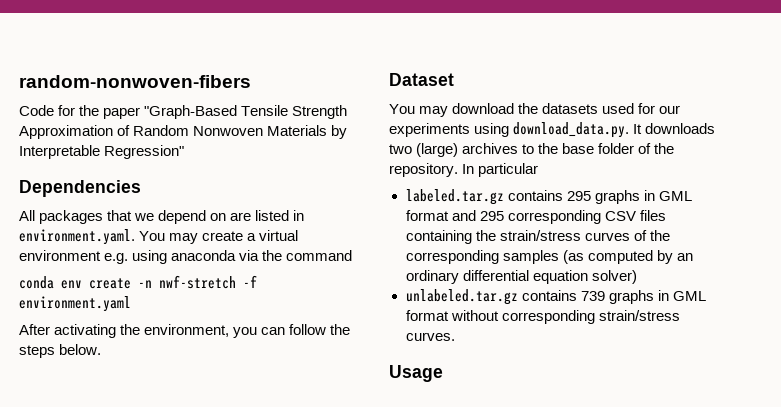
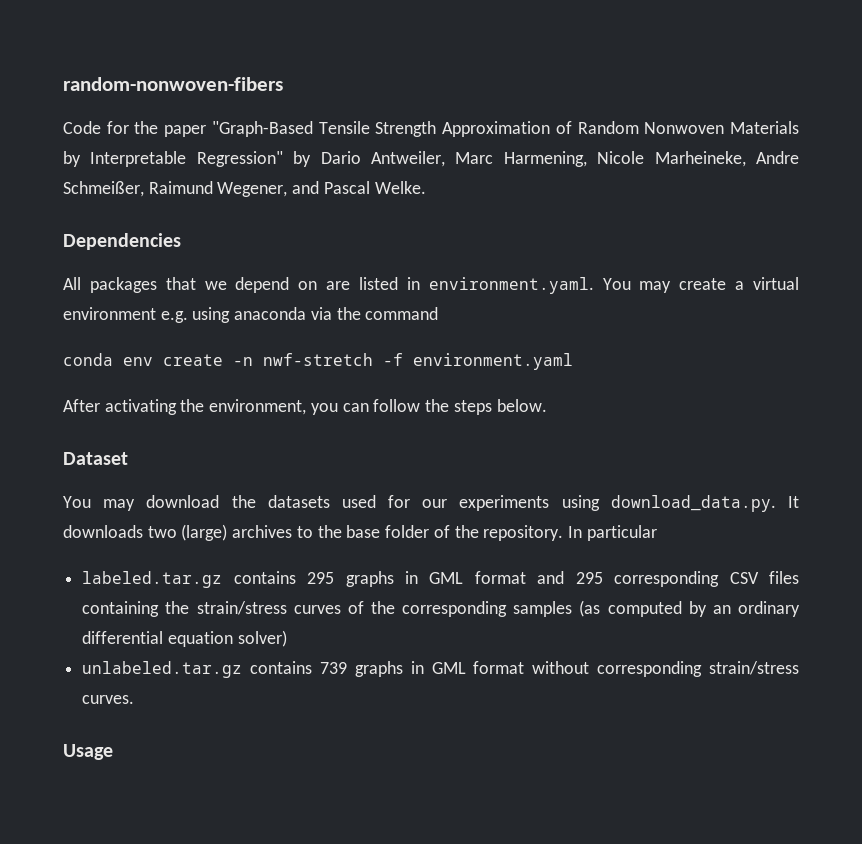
- Code for the paper "Graph-Based Tensile Strength Approximation of Random Nonwoven Materials by Interpretable Regression"
+ Code for the paper "Graph-Based Tensile Strength Approximation of Random Nonwoven Materials by Interpretable Regression" by Dario Antweiler, Marc Harmening, Nicole Marheineke, Andre Schmeißer, Raimund Wegener, and Pascal Welke.

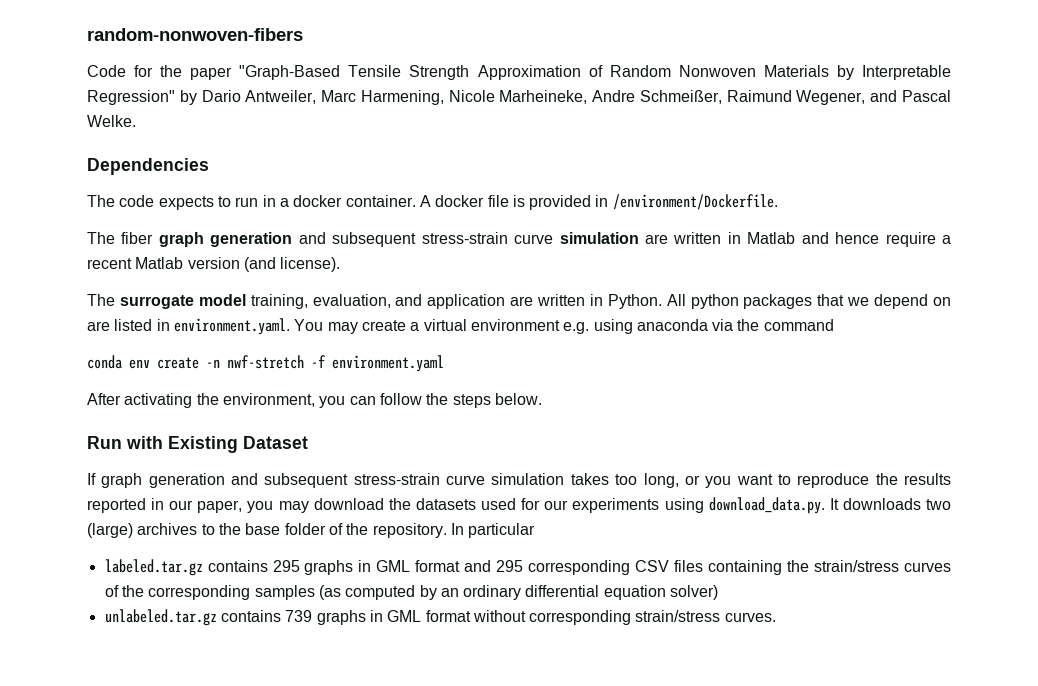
- All packages that we depend on are listed in environment.yaml. You may create a virtual environment e.g. using anaconda via the command
+ The code expects to run in a docker container. A docker file is provided in /environment/Dockerfile.
+ The fiber graph generation and subsequent stress-strain curve simulation are written in Matlab and hence require a recent Matlab version (and license).
+ The surrogate model training, evaluation, and application are written in Python. All python packages that we depend on are listed in environment.yaml. You may create a virtual environment e.g. using anaconda via the command
- Dataset
- You may download the datasets used for our experiments using download_data.py. It downloads two (large) archives to the base folder of the repository.
+ Run with Existing Dataset
+ If graph generation and subsequent stress-strain curve simulation takes too long, or you want to reproduce the results reported in our paper, you may download the datasets used for our experiments using download_data.py. It downloads two (large) archives to the base folder of the repository.
- Usage

